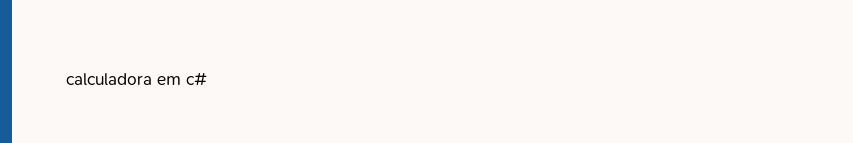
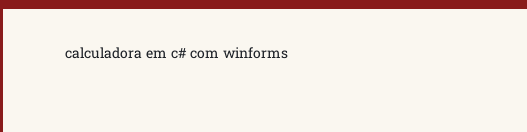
- calculadora em c#
+ calculadora em c# com winforms

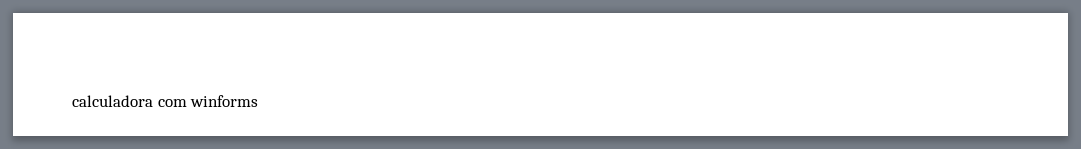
- calculadora em c# com winforms
+ calculadora com winforms

